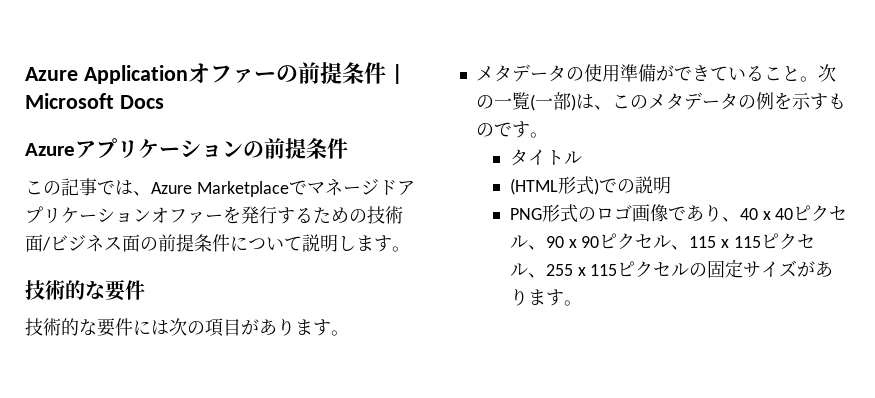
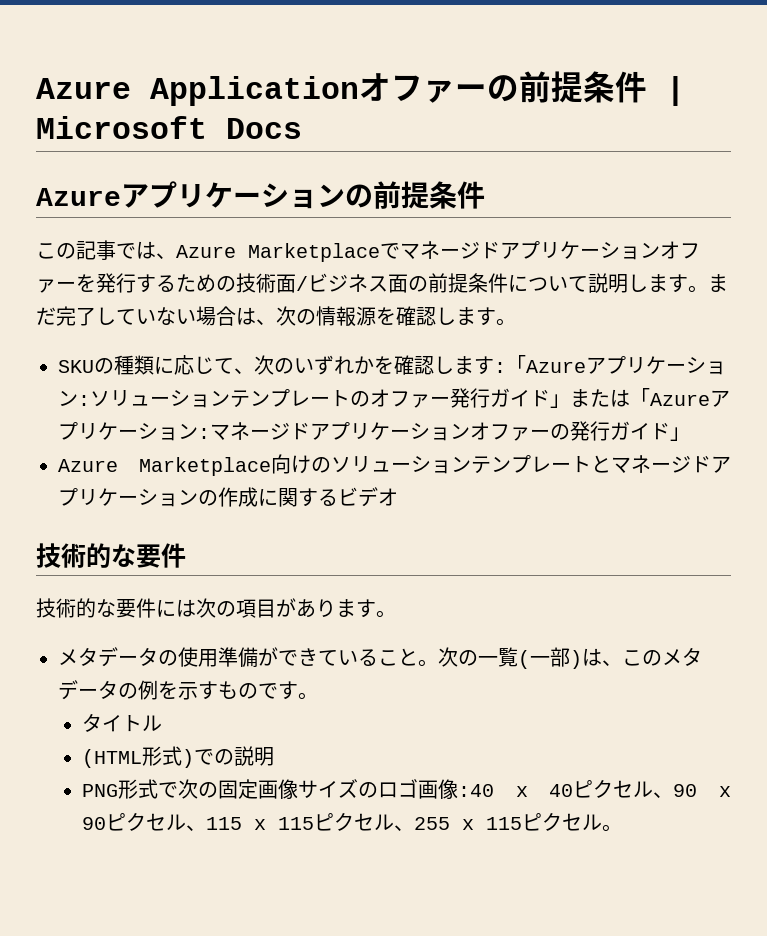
+ まだ完了していない場合は、次の情報源を確認します。
+ SKUの種類に応じて、次のいずれかを確認します:「Azureアプリケーション:ソリューションテンプレートのオファー発行ガイド」または「Azureアプリケーション:マネージドアプリケーションオファーの発行ガイド」
+ Azure Marketplace向けのソリューションテンプレートとマネージドアプリケーションの作成に関するビデオ
- PNG形式のロゴ画像であり、40 x 40ピクセル、90 x 90ピクセル、115 x 115ピクセル、255 x 115ピクセルの固定サイズがあります。
+ PNG形式で次の固定画像サイズのロゴ画像:40 x 40ピクセル、90 x 90ピクセル、115 x 115ピクセル、255 x 115ピクセル。

